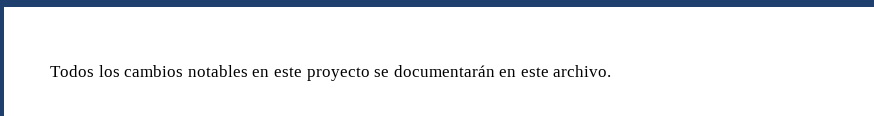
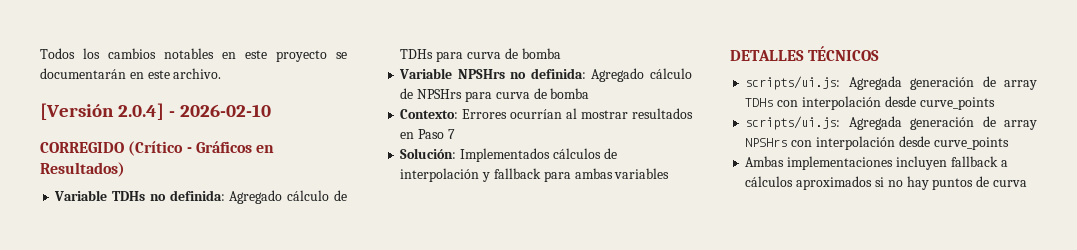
+ [Versión 2.0.4] - 2026-02-10
+ CORREGIDO (Crítico - Gráficos en Resultados)
+ Variable TDHs no definida: Agregado cálculo de TDHs para curva de bomba
+ Variable NPSHrs no definida: Agregado cálculo de NPSHrs para curva de bomba
+ Contexto: Errores ocurrían al mostrar resultados en Paso 7
+ Solución: Implementados cálculos de interpolación y fallback para ambas variables
+ DETALLES TÉCNICOS
+ scripts/ui.js: Agregada generación de array TDHs con interpolación desde curve_points
+ scripts/ui.js: Agregada generación de array NPSHrs con interpolación desde curve_points
+ Ambas implementaciones incluyen fallback a cálculos aproximados si no hay puntos de curva

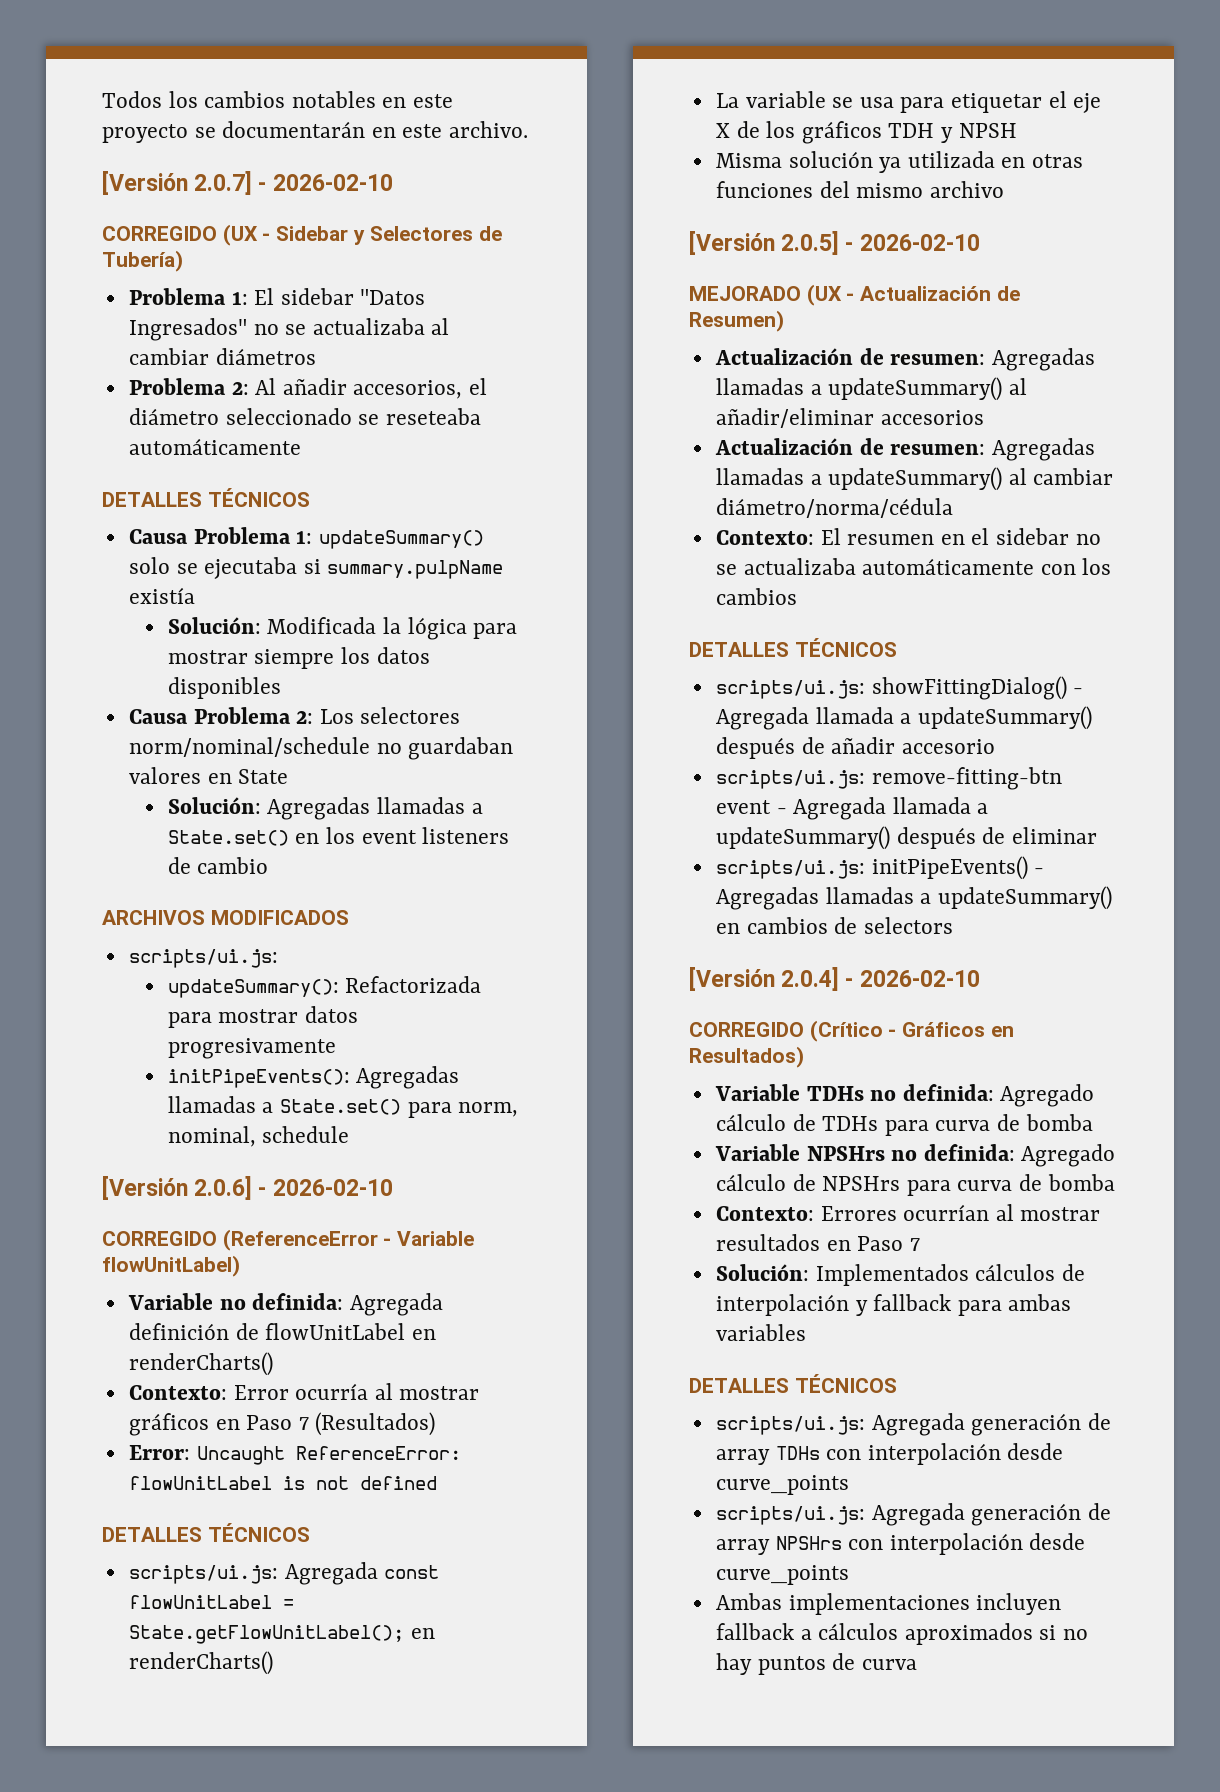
+ [Versión 2.0.7] - 2026-02-10
+ CORREGIDO (UX - Sidebar y Selectores de Tubería)
+ Problema 1: El sidebar "Datos Ingresados" no se actualizaba al cambiar diámetros
+ Problema 2: Al añadir accesorios, el diámetro seleccionado se reseteaba automáticamente
+ DETALLES TÉCNICOS
+ Causa Problema 1: updateSummary() solo se ejecutaba si summary.pulpName existía
+ Solución: Modificada la lógica para mostrar siempre los datos disponibles
+ Causa Problema 2: Los selectores norm/nominal/schedule no guardaban valores en State
+ Solución: Agregadas llamadas a State.set() en los event listeners de cambio
+ ARCHIVOS MODIFICADOS
+ scripts/ui.js:
+ updateSummary(): Refactorizada para mostrar datos progresivamente
+ initPipeEvents(): Agregadas llamadas a State.set() para norm, nominal, schedule
+ [Versión 2.0.6] - 2026-02-10
+ CORREGIDO (ReferenceError - Variable flowUnitLabel)
+ Variable no definida: Agregada definición de flowUnitLabel en renderCharts()
+ Contexto: Error ocurría al mostrar gráficos en Paso 7 (Resultados)
+ Error: Uncaught ReferenceError: flowUnitLabel is not defined
+ DETALLES TÉCNICOS
+ scripts/ui.js: Agregada const flowUnitLabel = State.getFlowUnitLabel(); en renderCharts()
+ La variable se usa para etiquetar el eje X de los gráficos TDH y NPSH
+ Misma solución ya utilizada en otras funciones del mismo archivo
+ [Versión 2.0.5] - 2026-02-10
+ MEJORADO (UX - Actualización de Resumen)
+ Actualización de resumen: Agregadas llamadas a updateSummary() al añadir/eliminar accesorios
+ Actualización de resumen: Agregadas llamadas a updateSummary() al cambiar diámetro/norma/cédula
+ Contexto: El resumen en el sidebar no se actualizaba automáticamente con los cambios
+ DETALLES TÉCNICOS
+ scripts/ui.js: showFittingDialog() - Agregada llamada a updateSummary() después de añadir accesorio
+ scripts/ui.js: remove-fitting-btn event - Agregada llamada a updateSummary() después de eliminar
+ scripts/ui.js: initPipeEvents() - Agregadas llamadas a updateSummary() en cambios de selectors

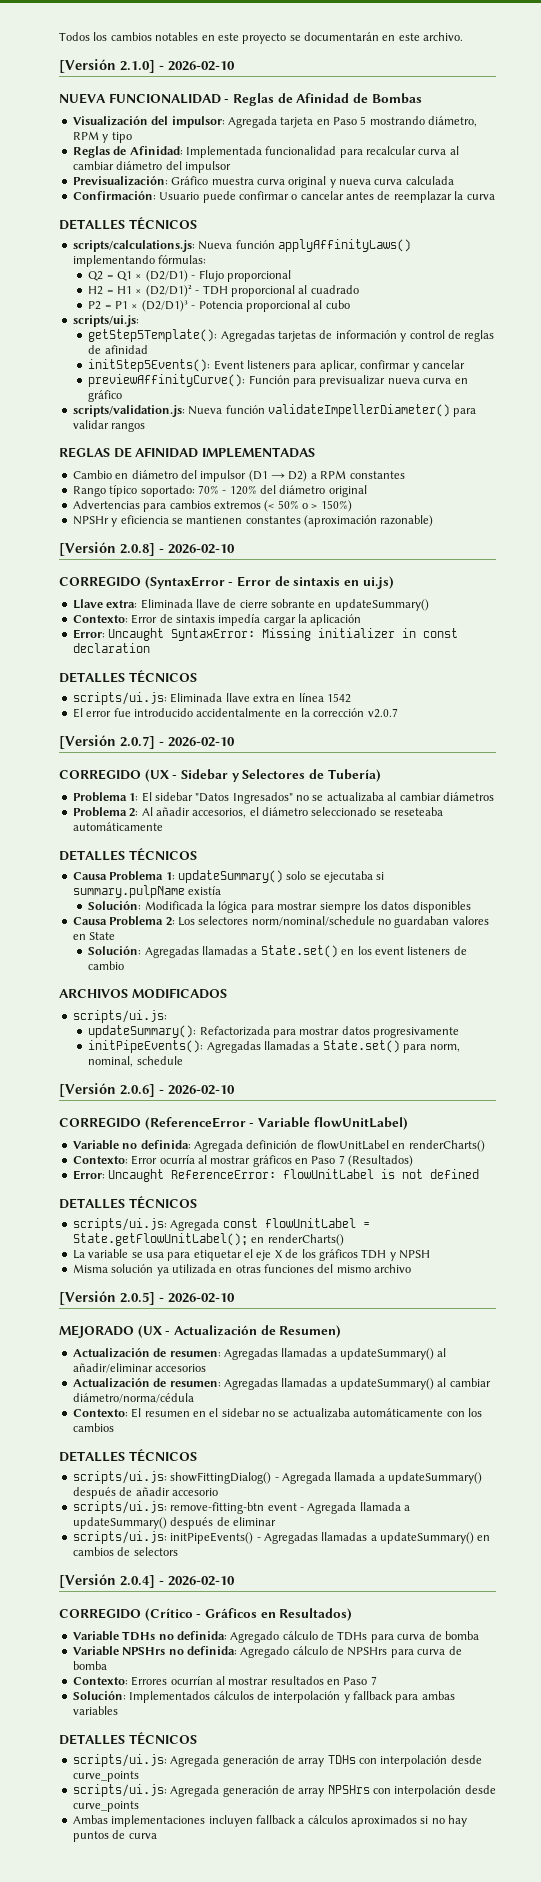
+ [Versión 2.1.0] - 2026-02-10
+ NUEVA FUNCIONALIDAD - Reglas de Afinidad de Bombas
+ Visualización del impulsor: Agregada tarjeta en Paso 5 mostrando diámetro, RPM y tipo
+ Reglas de Afinidad: Implementada funcionalidad para recalcular curva al cambiar diámetro del impulsor
+ Previsualización: Gráfico muestra curva original y nueva curva calculada
+ Confirmación: Usuario puede confirmar o cancelar antes de reemplazar la curva
+ DETALLES TÉCNICOS
+ scripts/calculations.js: Nueva función applyAffinityLaws() implementando fórmulas:
+ Q2 = Q1 × (D2/D1) - Flujo proporcional
+ H2 = H1 × (D2/D1)² - TDH proporcional al cuadrado
+ P2 = P1 × (D2/D1)³ - Potencia proporcional al cubo
+ scripts/ui.js:
+ getStep5Template(): Agregadas tarjetas de información y control de reglas de afinidad
+ initStep5Events(): Event listeners para aplicar, confirmar y cancelar
+ previewAffinityCurve(): Función para previsualizar nueva curva en gráfico
+ scripts/validation.js: Nueva función validateImpellerDiameter() para validar rangos
+ REGLAS DE AFINIDAD IMPLEMENTADAS
+ Cambio en diámetro del impulsor (D1 → D2) a RPM constantes
+ Rango típico soportado: 70% - 120% del diámetro original
+ Advertencias para cambios extremos (< 50% o > 150%)
+ NPSHr y eficiencia se mantienen constantes (aproximación razonable)
+ [Versión 2.0.8] - 2026-02-10
+ CORREGIDO (SyntaxError - Error de sintaxis en ui.js)
+ Llave extra: Eliminada llave de cierre sobrante en updateSummary()
+ Contexto: Error de sintaxis impedía cargar la aplicación
+ Error: Uncaught SyntaxError: Missing initializer in const declaration
+ DETALLES TÉCNICOS
+ scripts/ui.js: Eliminada llave extra en línea 1542
+ El error fue introducido accidentalmente en la corrección v2.0.7

